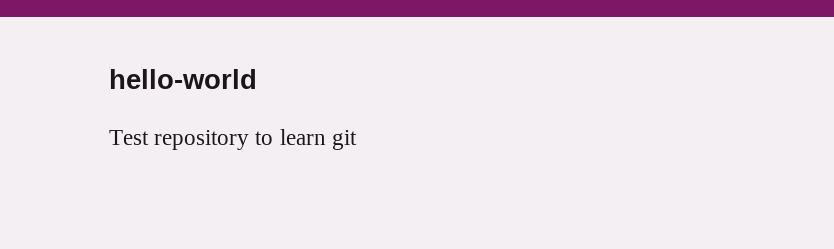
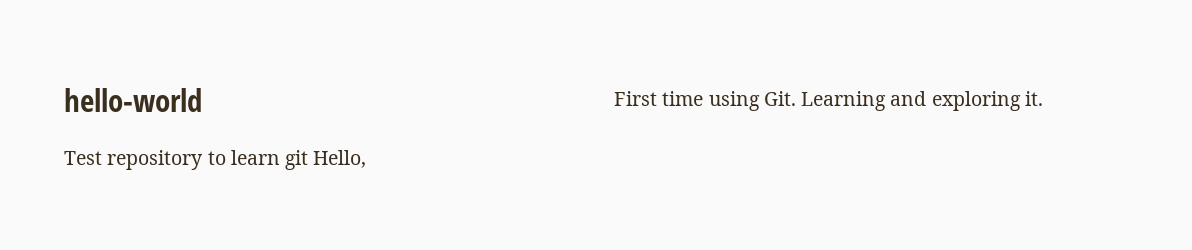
- Test repository to learn git
+ Test repository to learn git Hello,
+ First time using Git. Learning and exploring it.

